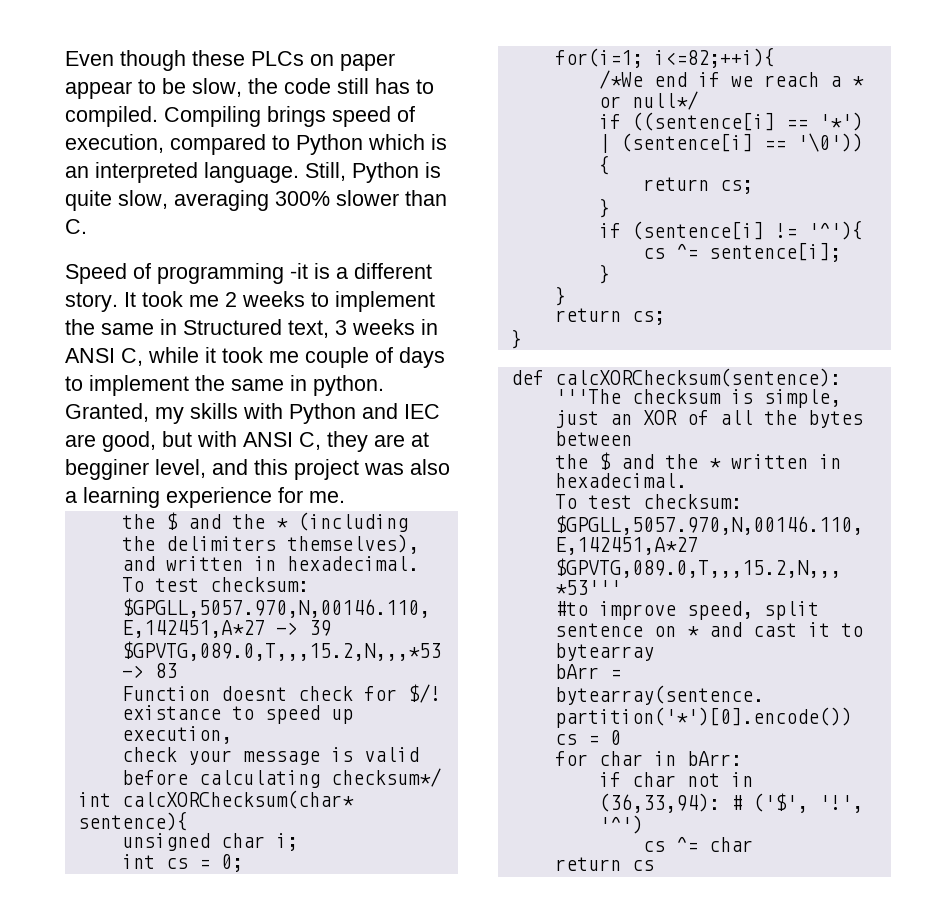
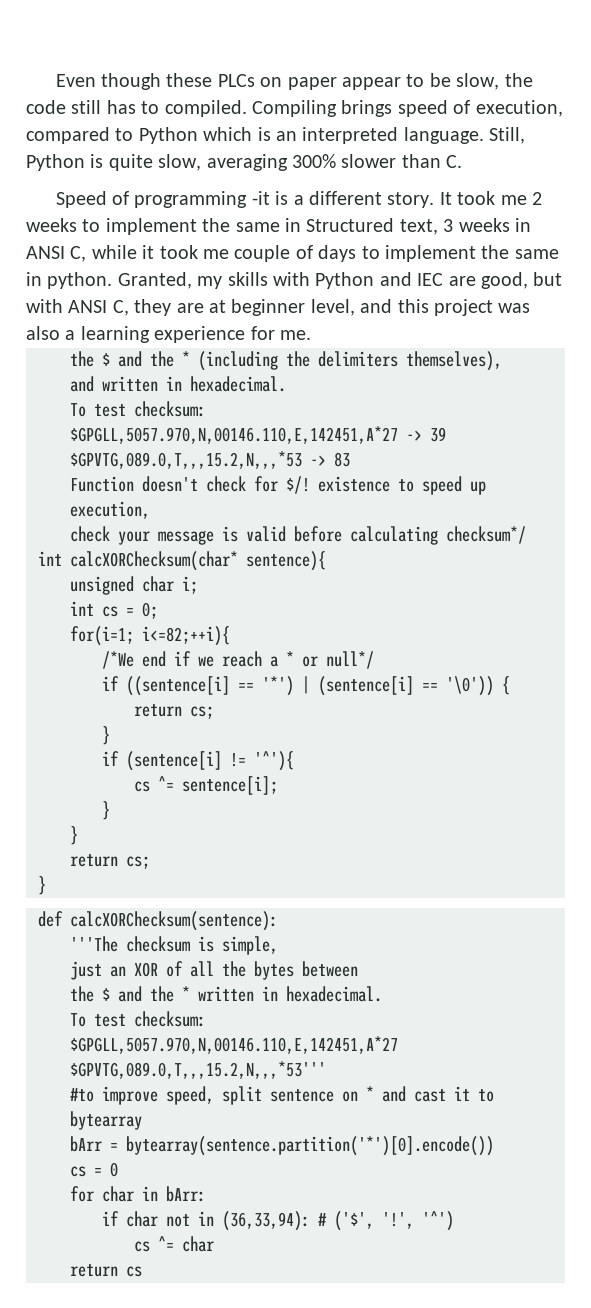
- Granted, my skills with Python and IEC are good, but with ANSI C, they are at begginer level, and this project was also a learning experience for me.
+ Granted, my skills with Python and IEC are good, but with ANSI C, they are at beginner level, and this project was also a learning experience for me.
- Function doesnt check for $/! existance to speed up execution,
+ Function doesn't check for $/! existence to speed up execution,

